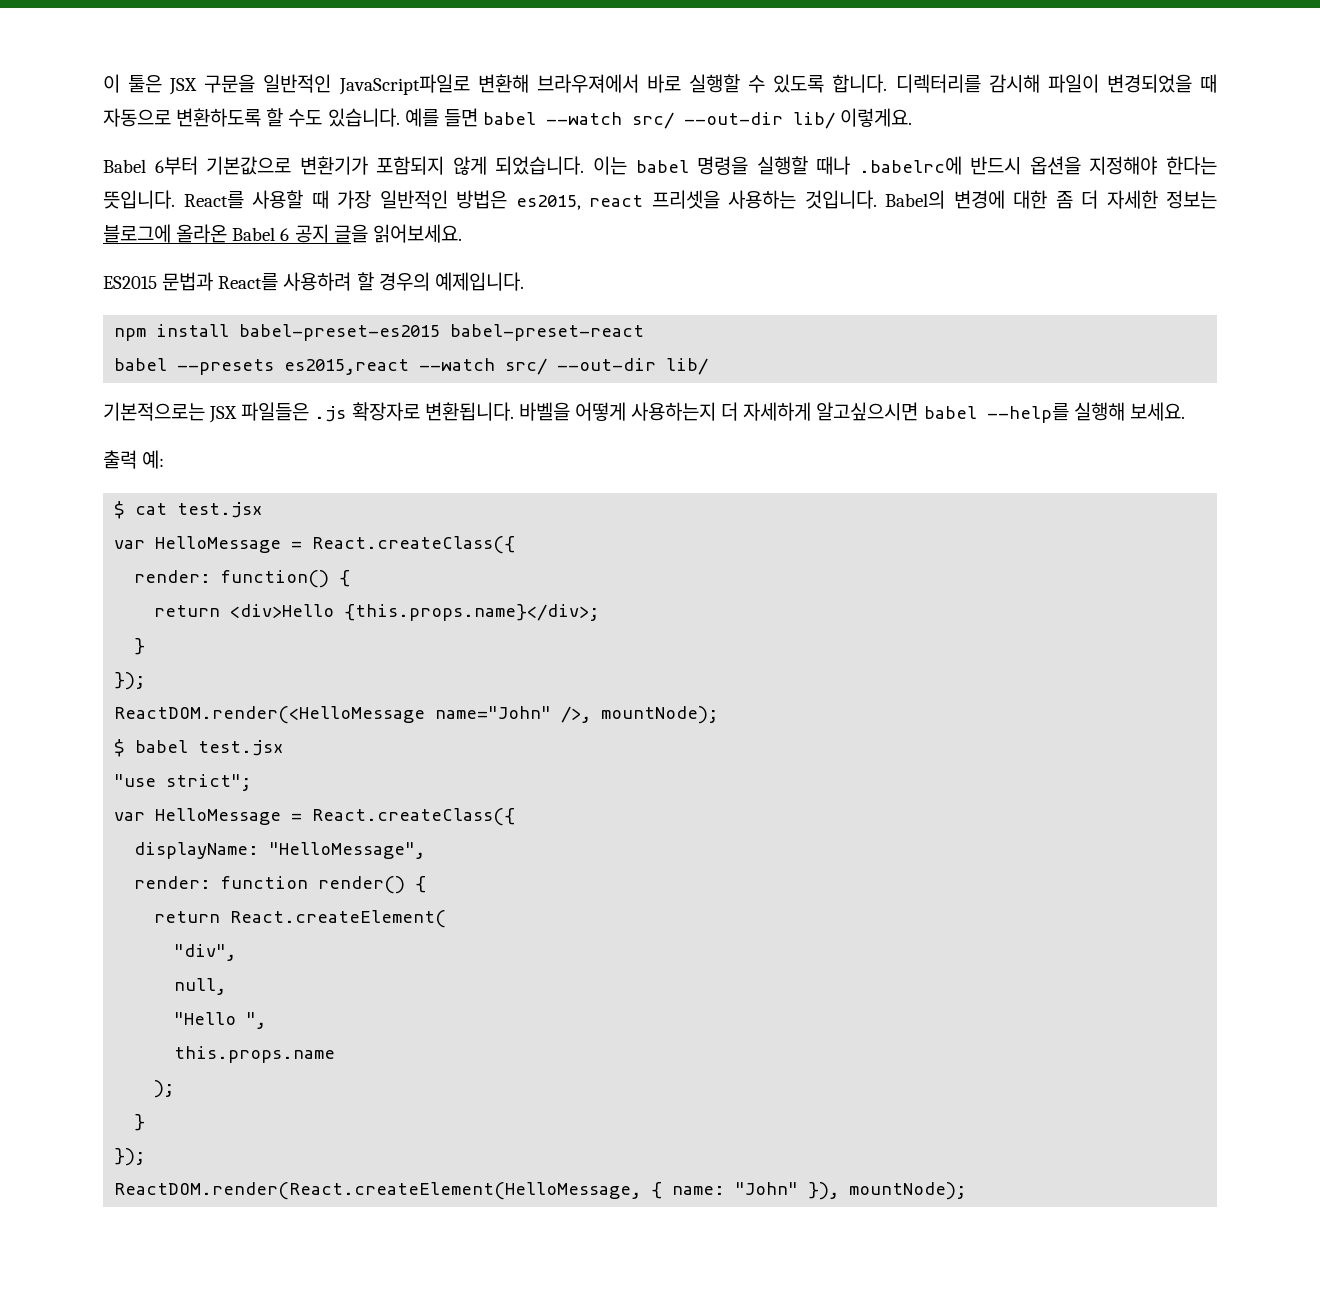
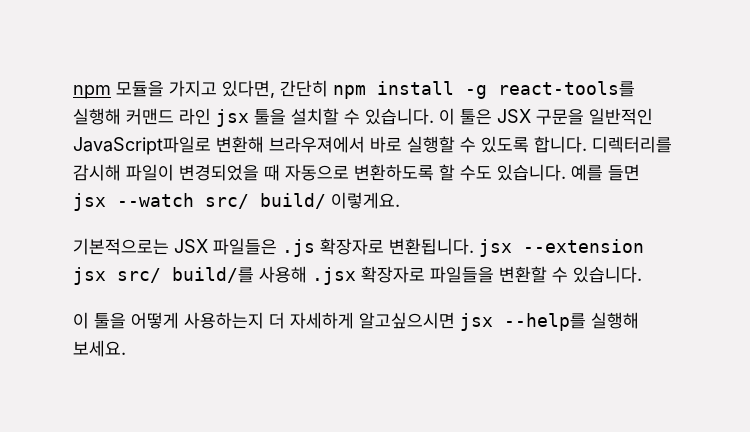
+ npm 모듈을 가지고 있다면, 간단히 npm install -g react-tools를 실행해 커맨드 라인 jsx 툴을 설치할 수 있습니다.
- 예를 들면 babel --watch src/ --out-dir lib/ 이렇게요.
+ 예를 들면 jsx --watch src/ build/ 이렇게요.
- Babel 6부터 기본값으로 변환기가 포함되지 않게 되었습니다. 이는 babel 명령을 실행할 때나 .babelrc에 반드시 옵션을 지정해야 한다는 뜻입니다. React를 사용할 때 가장 일반적인 방법은 es2015, react 프리셋을 사용하는 것입니다. Babel의 변경에 대한 좀 더 자세한 정보는 블로그에 올라온 Babel 6 공지 글을 읽어보세요.
- ES2015 문법과 React를 사용하려 할 경우의 예제입니다.
- npm install babel-preset-es2015 babel-preset-react
- babel --presets es2015,react --watch src/ --out-dir lib/
- 기본적으로는 JSX 파일들은 .js 확장자로 변환됩니다. 바벨을 어떻게 사용하는지 더 자세하게 알고싶으시면 babel --help를 실행해 보세요.
+ 기본적으로는 JSX 파일들은 .js 확장자로 변환됩니다. jsx --extension jsx src/ build/를 사용해 .jsx 확장자로 파일들을 변환할 수 있습니다.
+ 이 툴을 어떻게 사용하는지 더 자세하게 알고싶으시면 jsx --help를 실행해 보세요.
- 출력 예:
- $ cat test.jsx
- var HelloMessage = React.createClass({
- render: function() {
- return <div>Hello {this.props.name}</div>;
- }
- });
- ReactDOM.render(<HelloMessage name="John" />, mountNode);
- $ babel test.jsx
- "use strict";
- var HelloMessage = React.createClass({
- displayName: "HelloMessage",
- render: function render() {
- return React.createElement(
- "div",
- null,
- "Hello ",
- this.props.name
- );
- }
- });
- ReactDOM.render(React.createElement(HelloMessage, { name: "John" }), mountNode);

